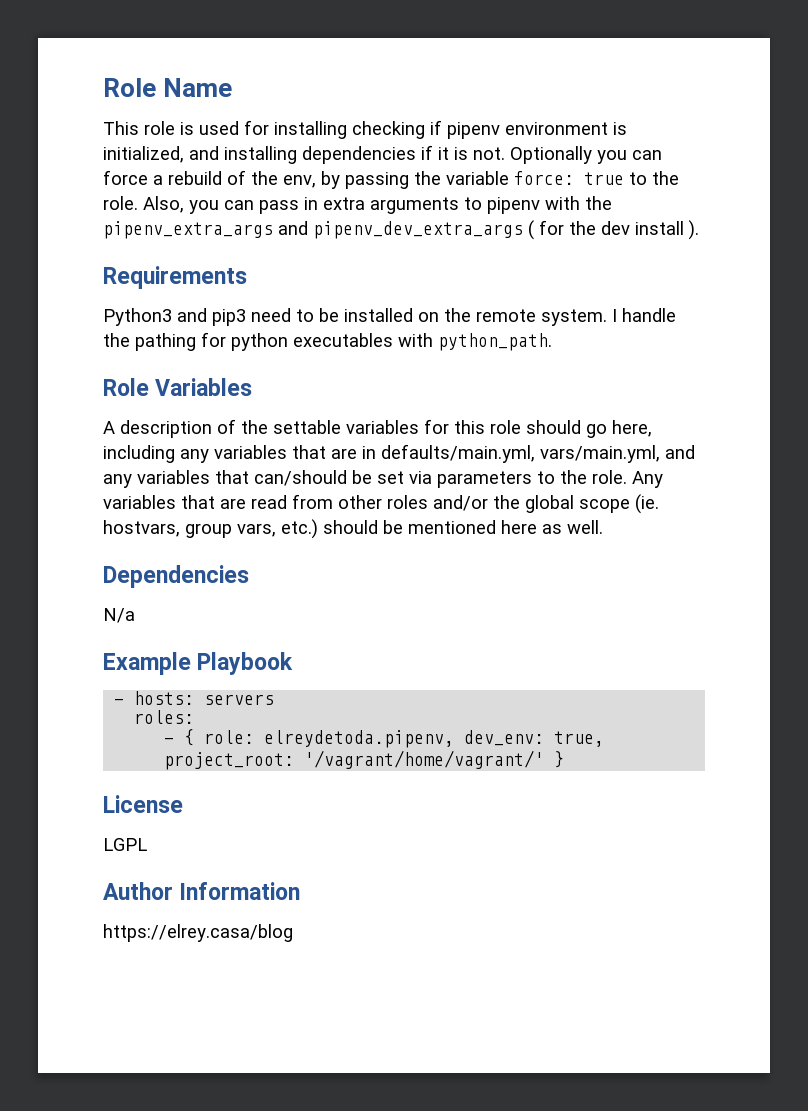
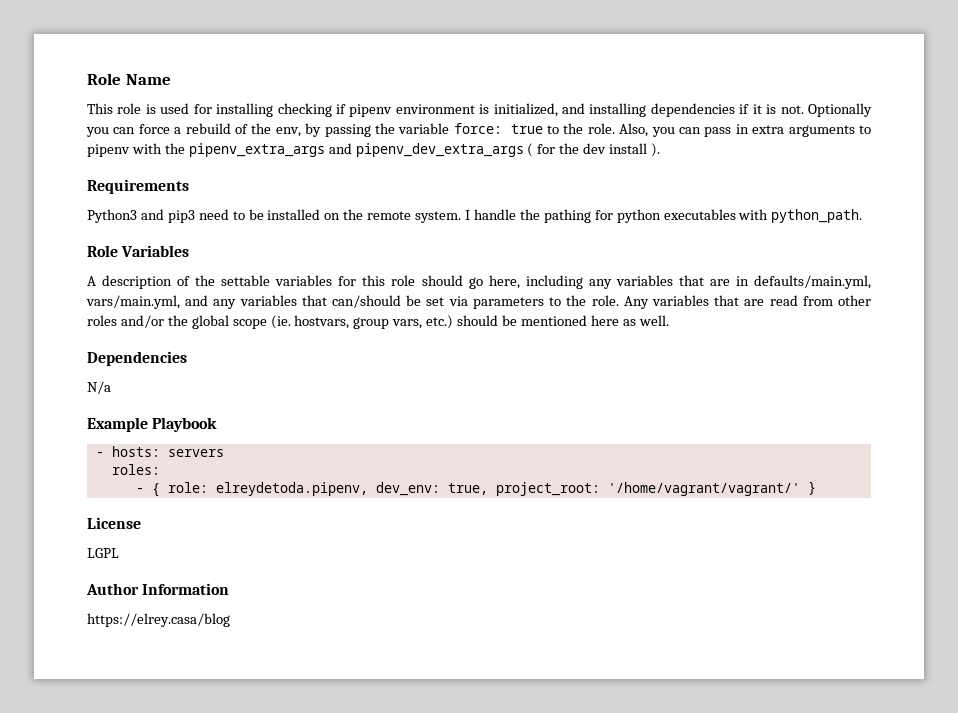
- - { role: elreydetoda.pipenv, dev_env: true, project_root: '/vagrant/home/vagrant/' }
+ - { role: elreydetoda.pipenv, dev_env: true, project_root: '/home/vagrant/vagrant/' }

